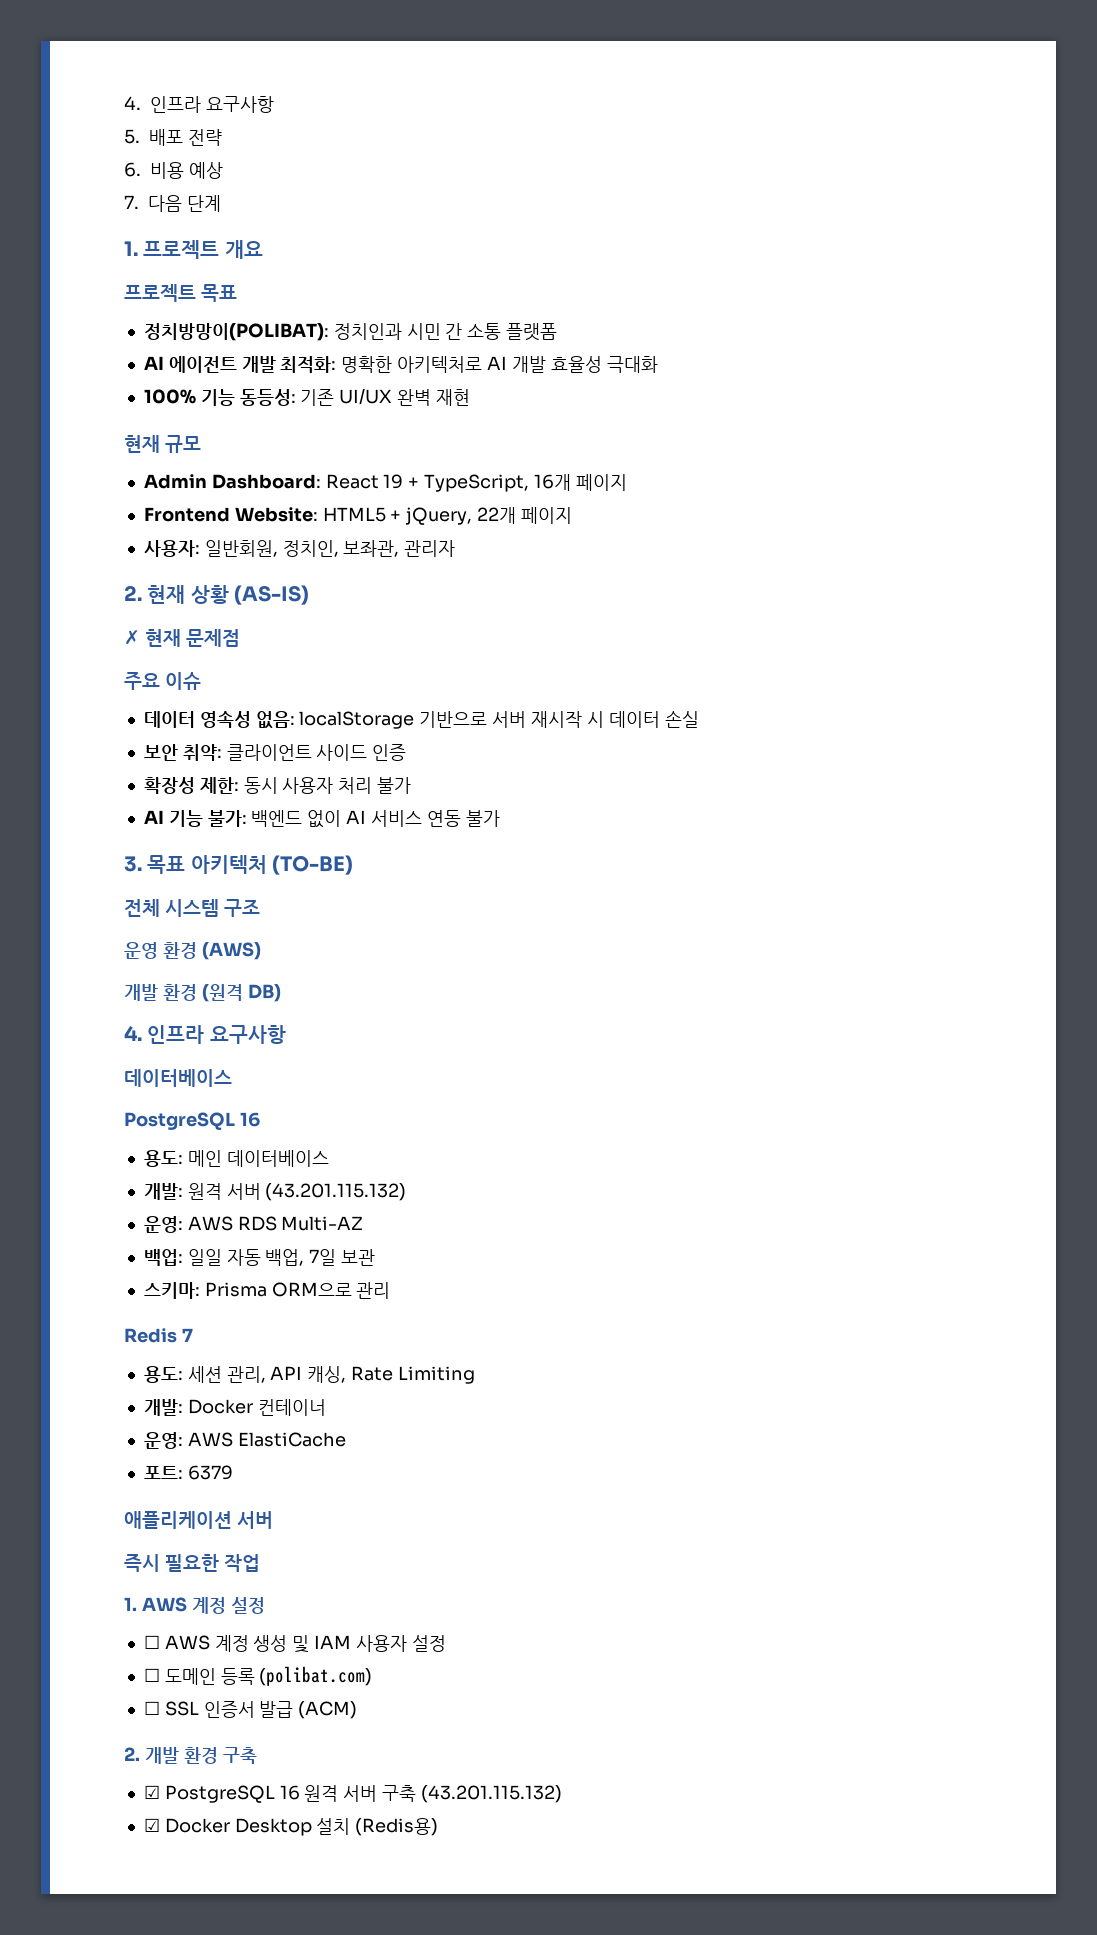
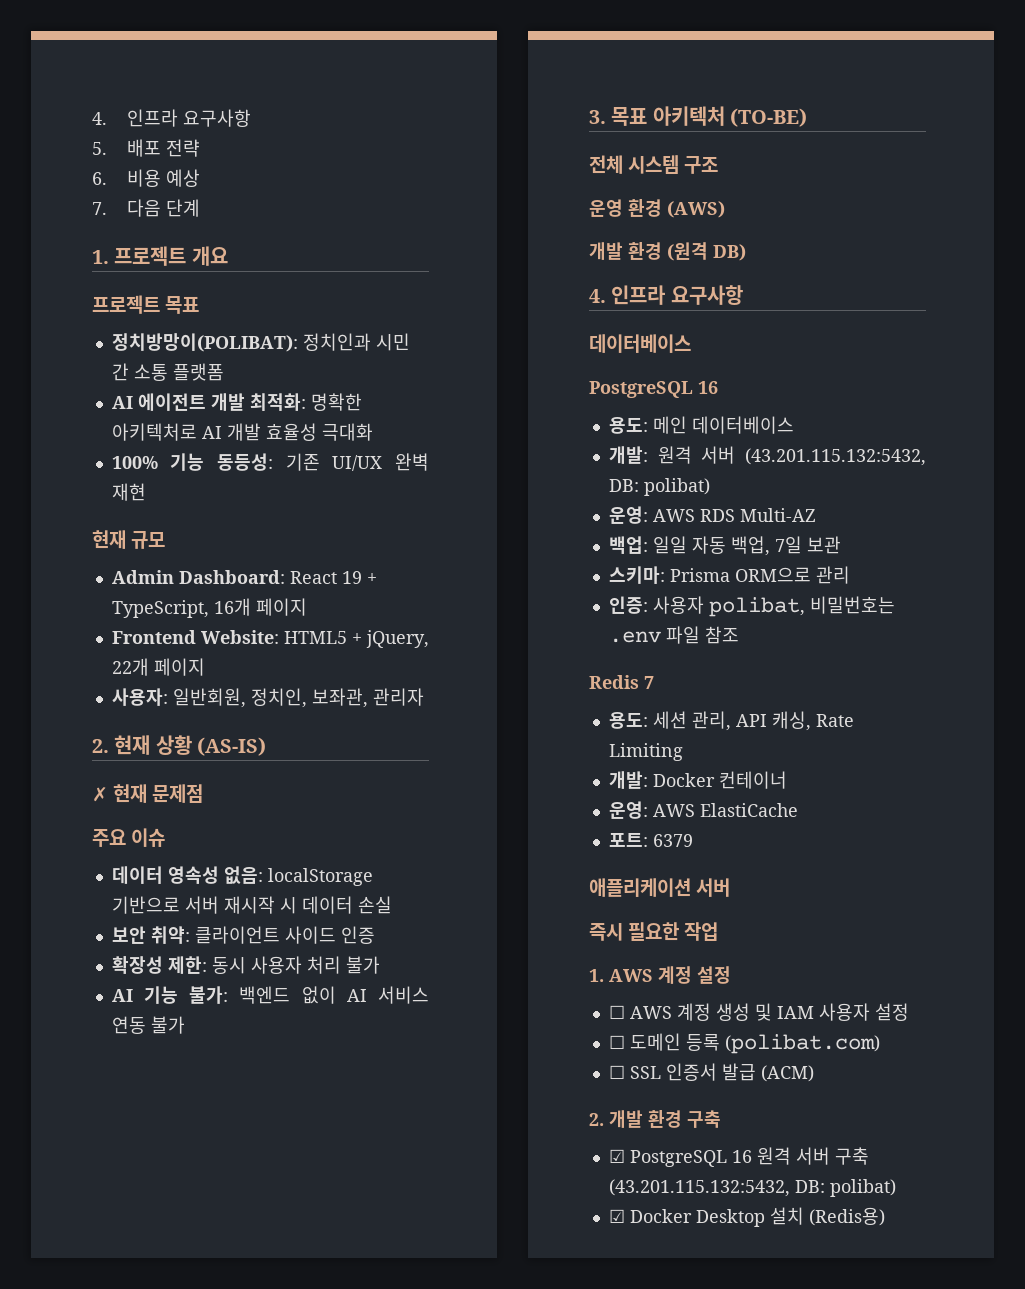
- 개발: 원격 서버 (43.201.115.132)
+ 개발: 원격 서버 (43.201.115.132:5432, DB: polibat)
+ 인증: 사용자 polibat, 비밀번호는 .env 파일 참조
- ☑ PostgreSQL 16 원격 서버 구축 (43.201.115.132)
+ ☑ PostgreSQL 16 원격 서버 구축 (43.201.115.132:5432, DB: polibat)

